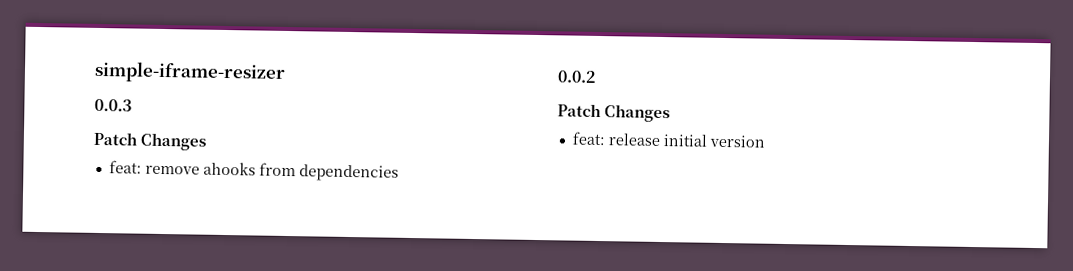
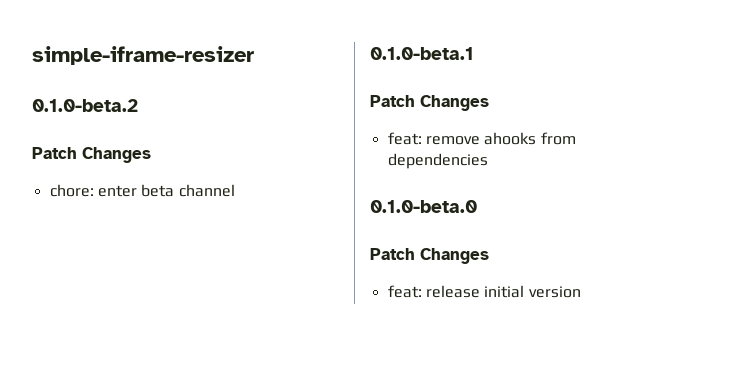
- 0.0.3
+ 0.1.0-beta.2
+ Patch Changes
+ chore: enter beta channel
+ 0.1.0-beta.1
- 0.0.2
+ 0.1.0-beta.0

